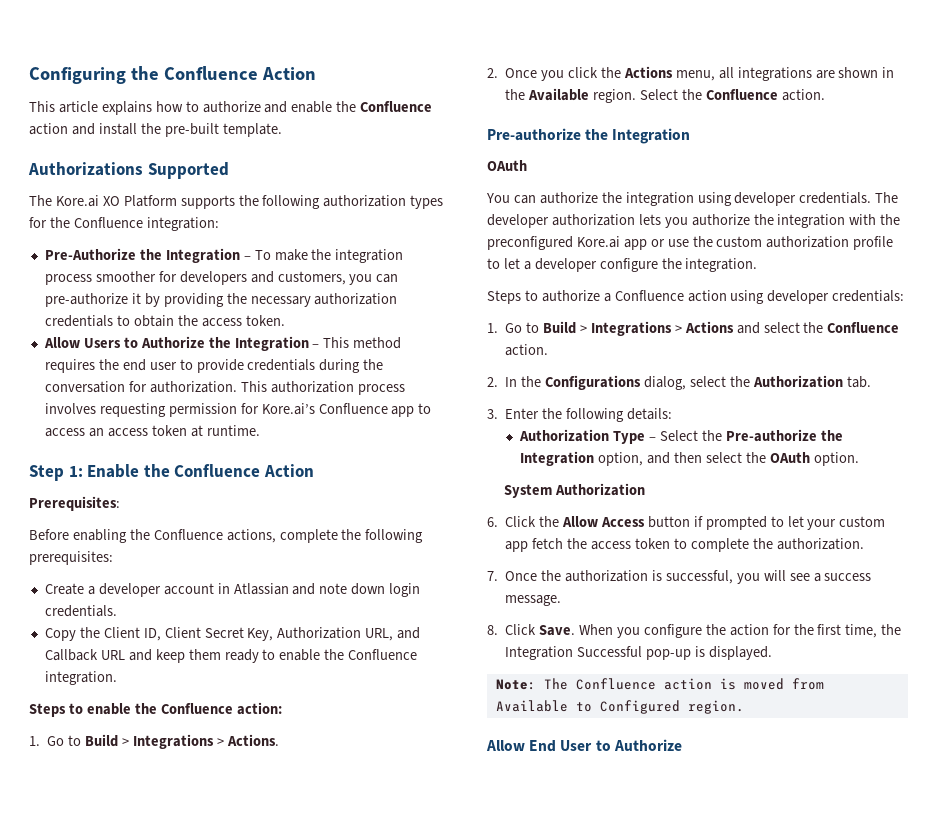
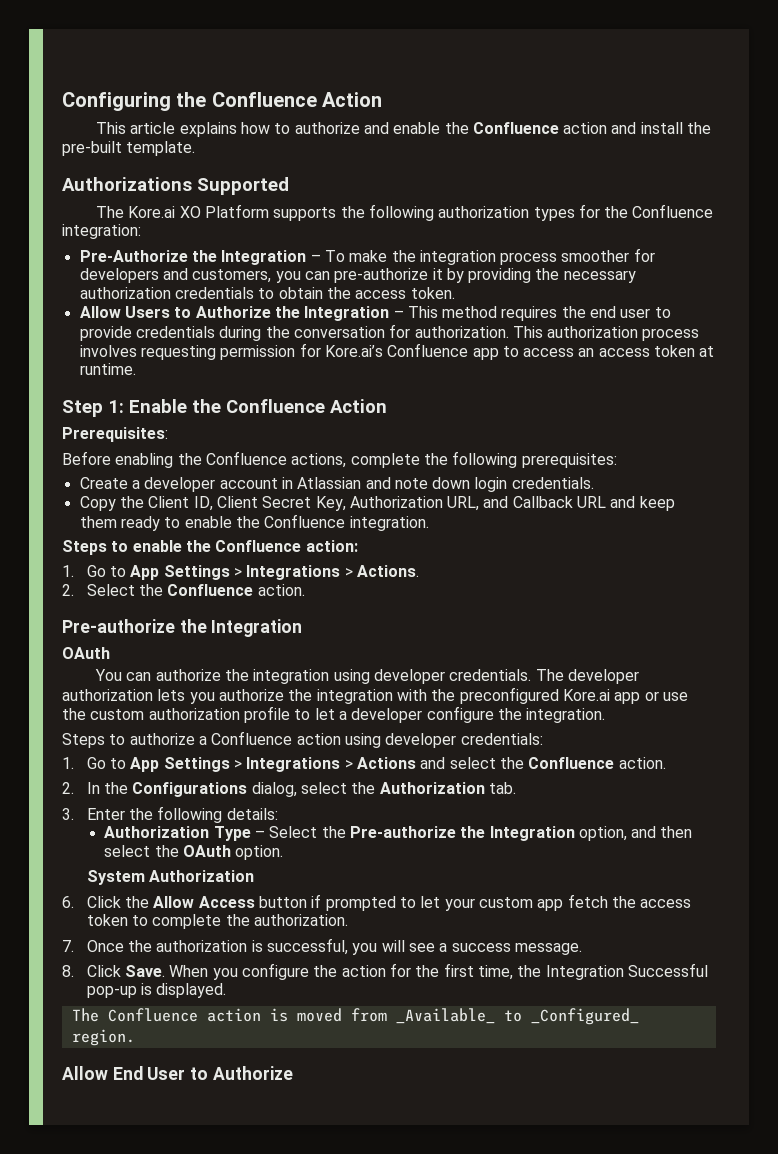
- 1. Go to Build > Integrations > Actions.
+ 1. Go to App Settings > Integrations > Actions.
- 2. Once you click the Actions menu, all integrations are shown in the Available region. Select the Confluence action.
+ 2. Select the Confluence action.
- 1. Go to Build > Integrations > Actions and select the Confluence action.
+ 1. Go to App Settings > Integrations > Actions and select the Confluence action.
- Note: The Confluence action is moved from Available to Configured region.
+ The Confluence action is moved from _Available_ to _Configured_ region.

